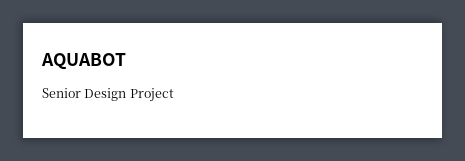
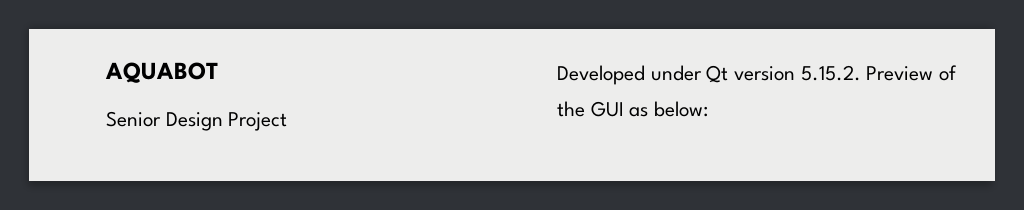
+ Developed under Qt version 5.15.2. Preview of the GUI as below:

